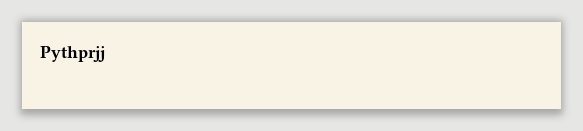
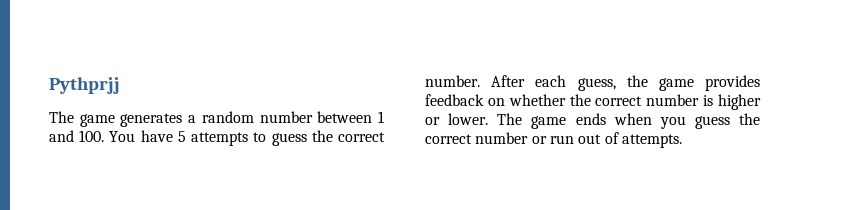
+ The game generates a random number between 1 and 100. You have 5 attempts to guess the correct number. After each guess, the game provides feedback on whether the correct number is higher or lower. The game ends when you guess the correct number or run out of attempts.

